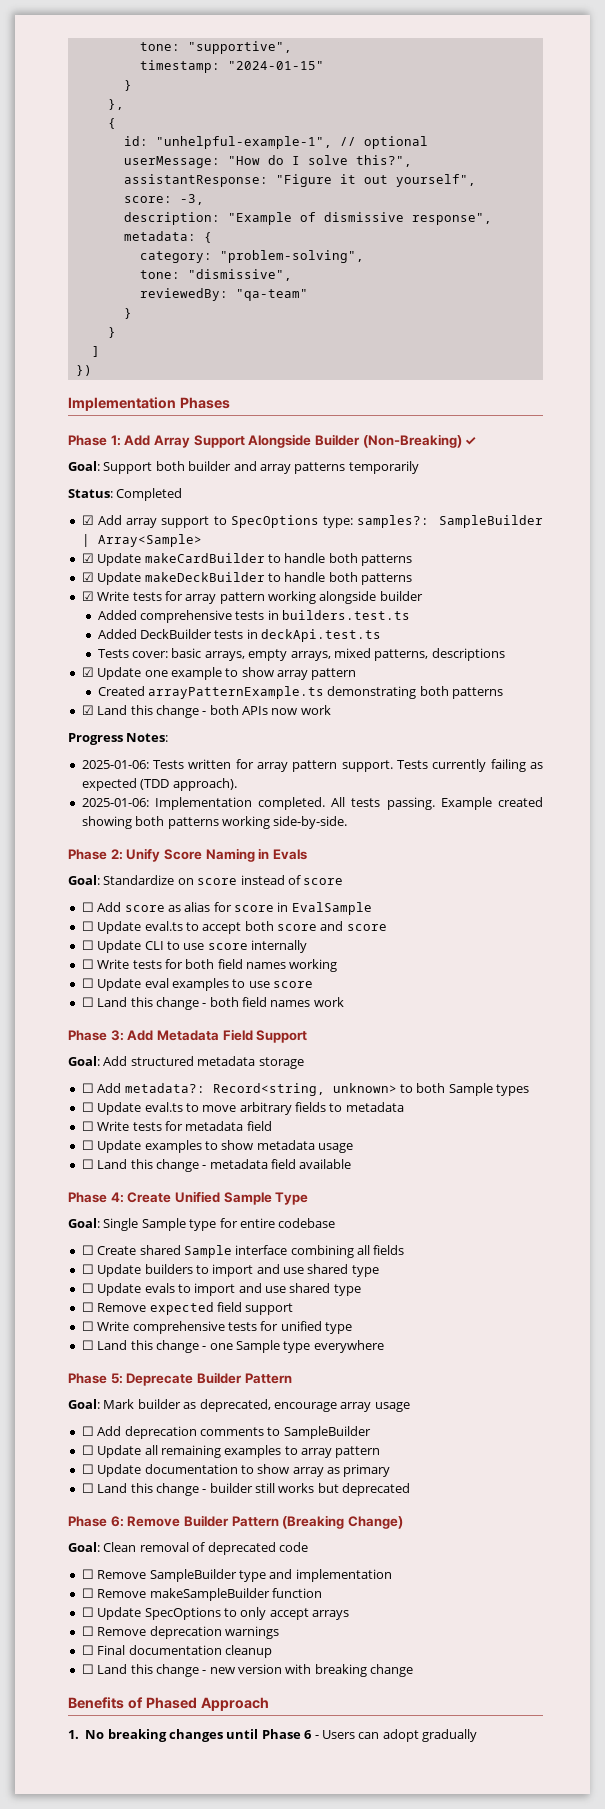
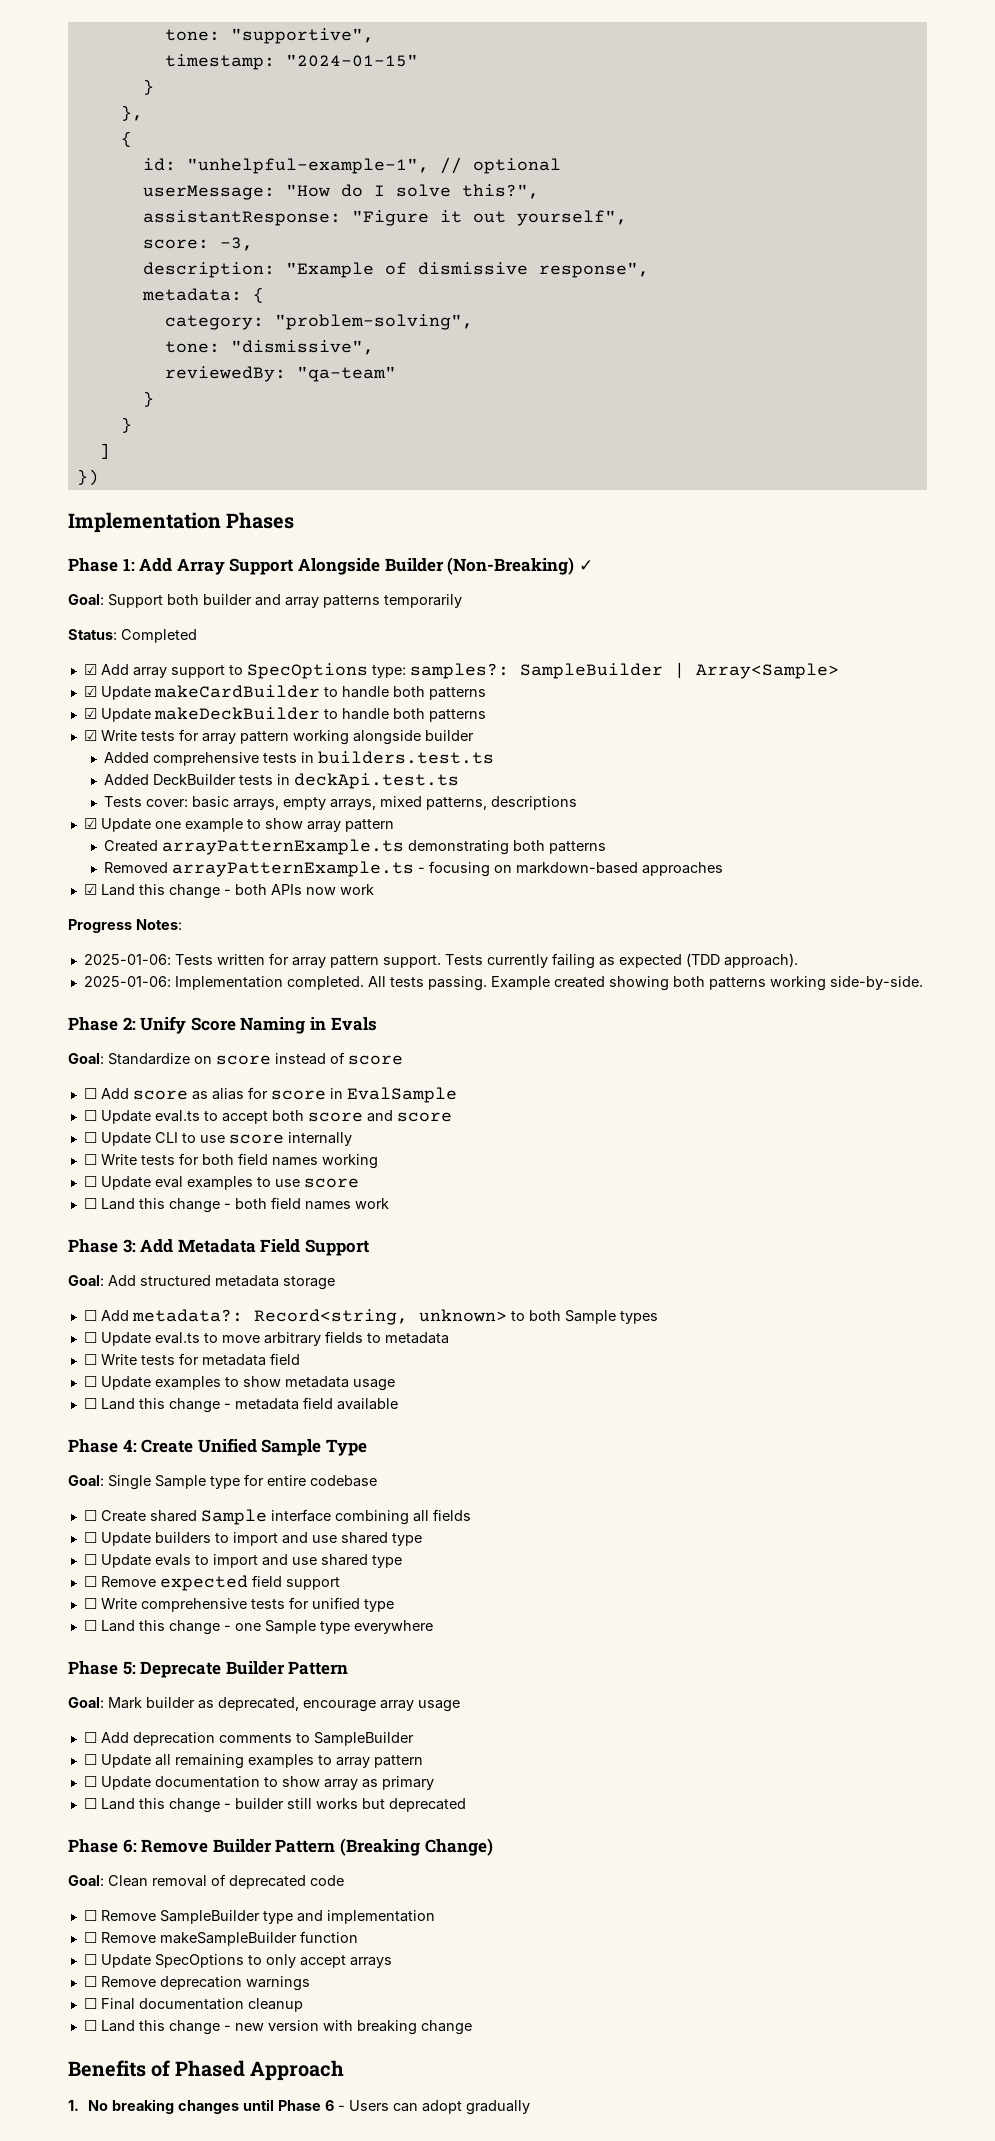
+ Removed arrayPatternExample.ts - focusing on markdown-based approaches

